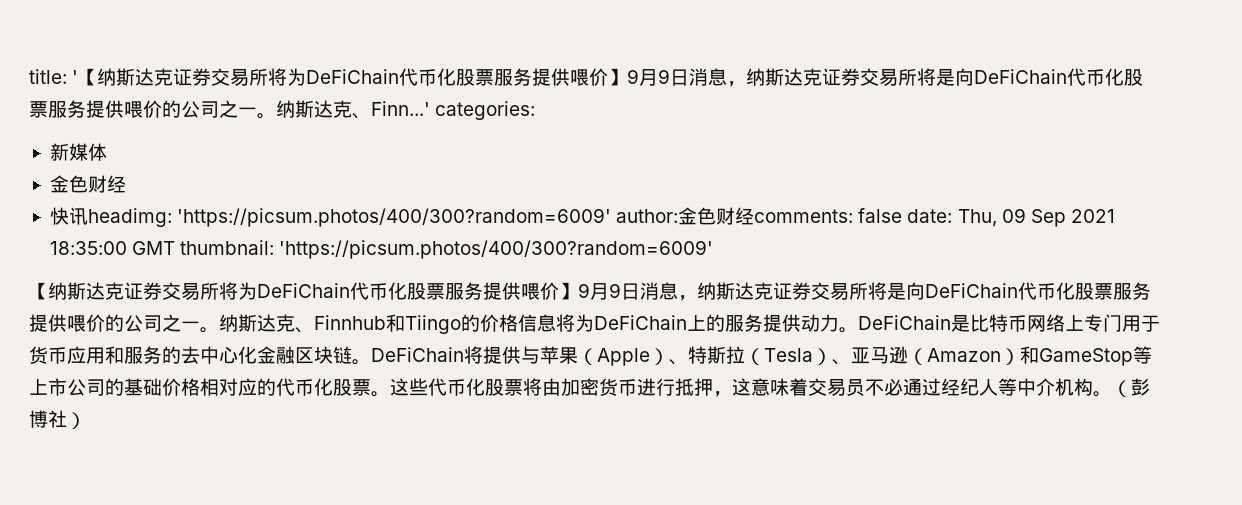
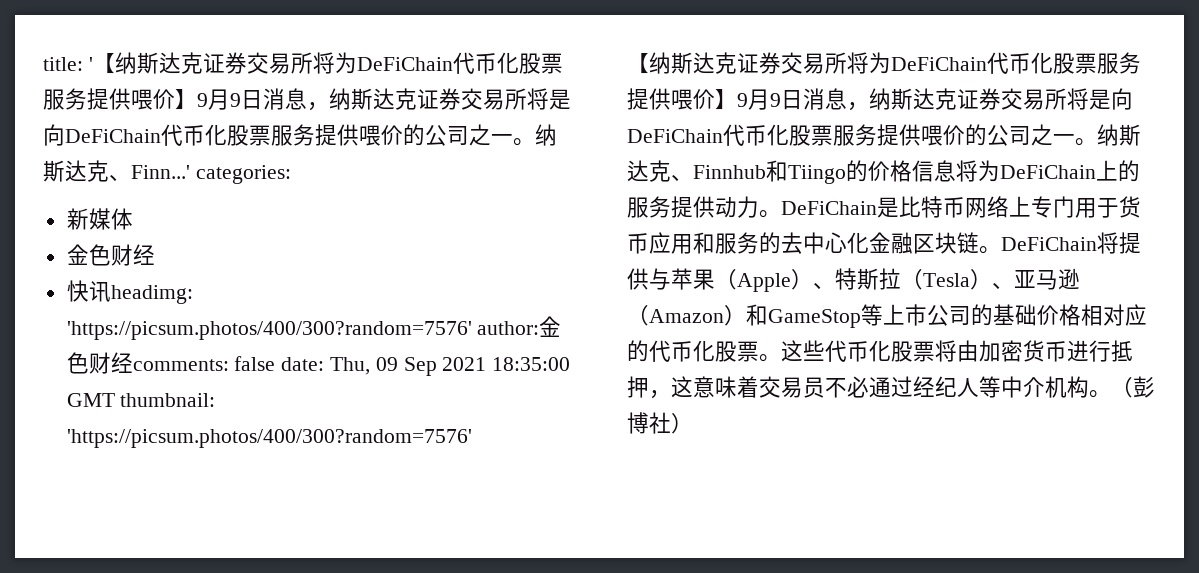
- 快讯headimg: 'https://picsum.photos/400/300?random=6009' author:金色财经comments: false date: Thu, 09 Sep 2021 18:35:00 GMT thumbnail: 'https://picsum.photos/400/300?random=6009'
+ 快讯headimg: 'https://picsum.photos/400/300?random=7576' author:金色财经comments: false date: Thu, 09 Sep 2021 18:35:00 GMT thumbnail: 'https://picsum.photos/400/300?random=7576'

